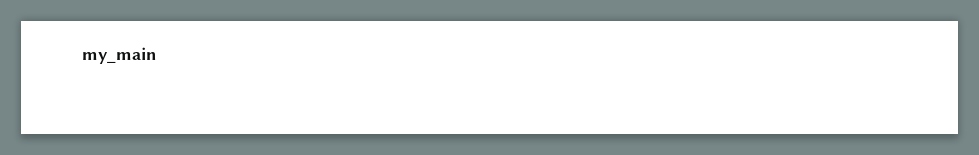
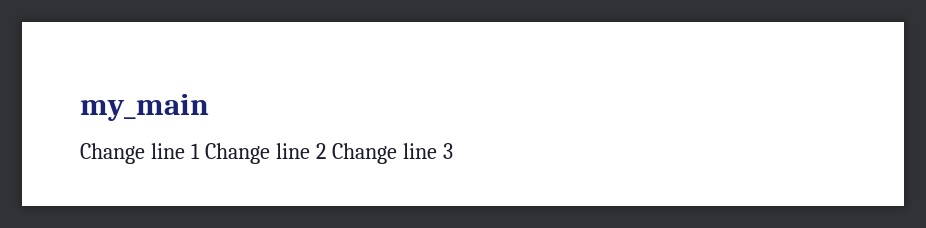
+ Change line 1 Change line 2 Change line 3

